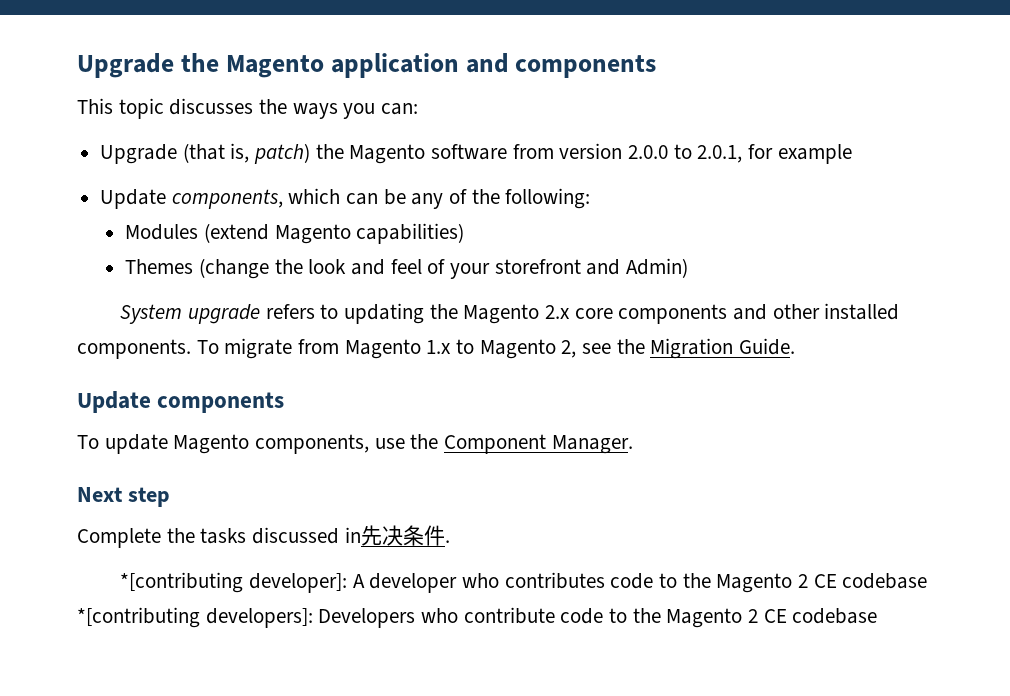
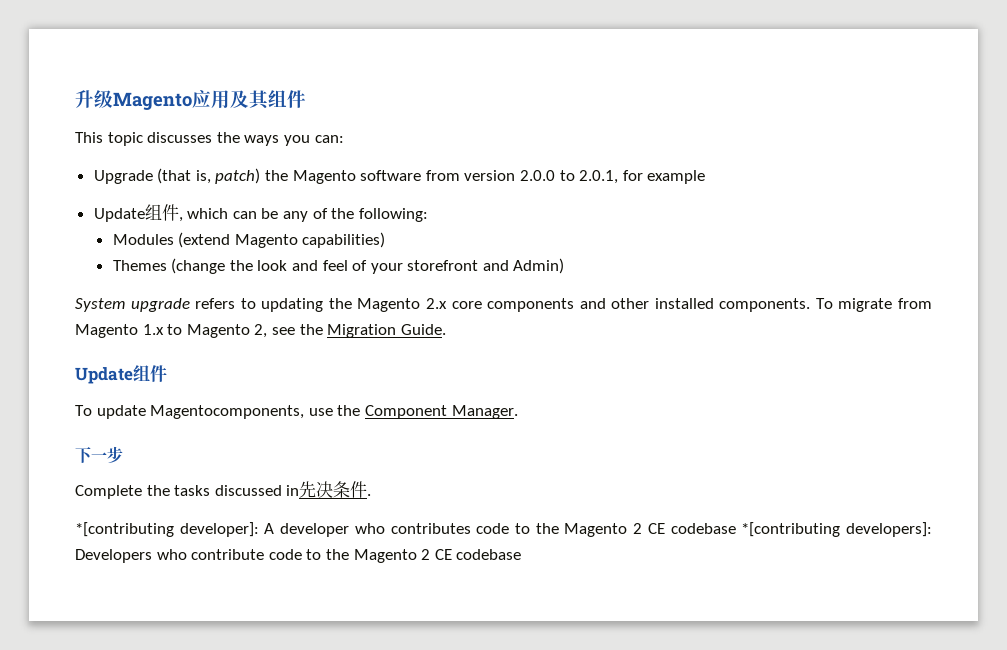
- Upgrade the Magento application and components
+ 升级Magento应用及其组件
- Update components, which can be any of the following:
+ Update组件, which can be any of the following:
  To migrate from Magento 1.x to Magento 2, see the Migration Guide.
- Update components
+ Update组件
- To update Magento components, use the Component Manager.
+ To update Magentocomponents, use the Component Manager.
- Next step
+ 下一步

